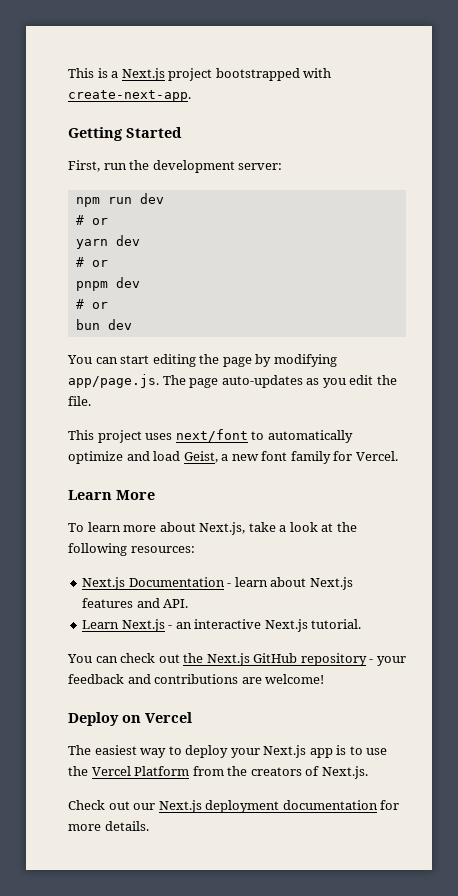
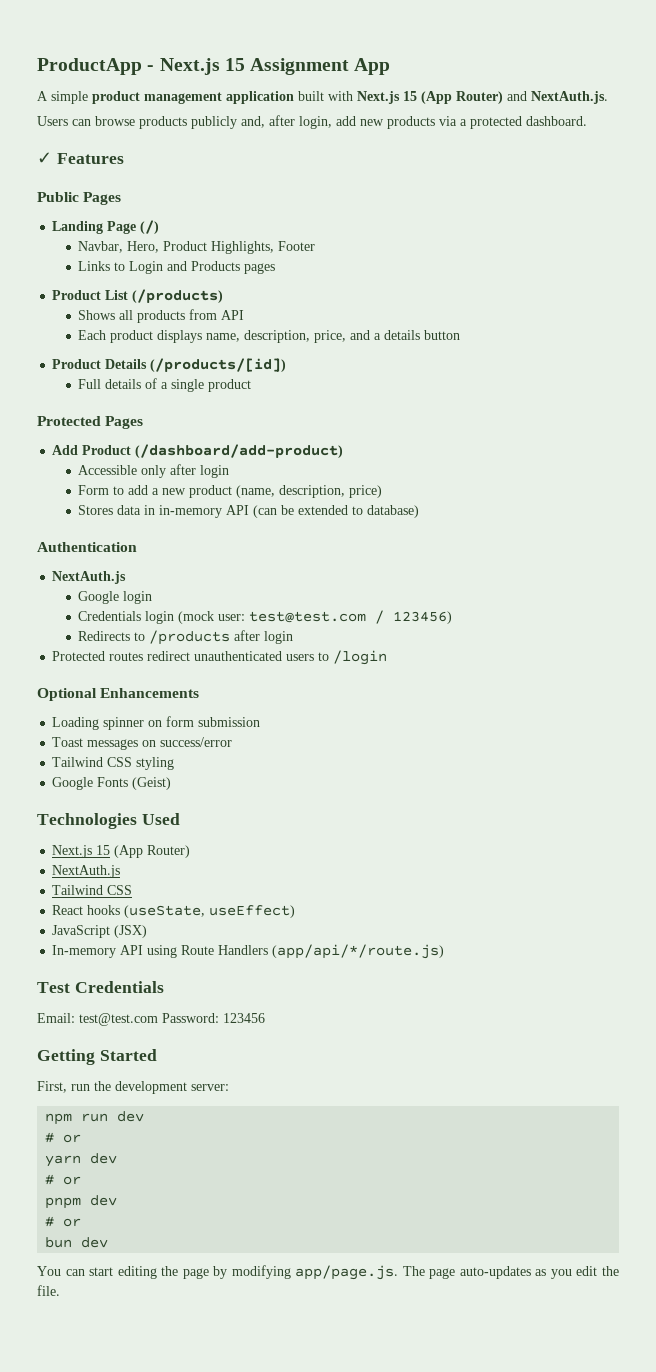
- This is a Next.js project bootstrapped with create-next-app.
+ ProductApp - Next.js 15 Assignment App
+ A simple product management application built with Next.js 15 (App Router) and NextAuth.js.
+ Users can browse products publicly and, after login, add new products via a protected dashboard.
+ ✓ Features
+ Public Pages
+ Landing Page (/)
+ Navbar, Hero, Product Highlights, Footer
+ Links to Login and Products pages
+ Product List (/products)
+ Shows all products from API
+ Each product displays name, description, price, and a details button
+ Product Details (/products/[id])
+ Full details of a single product
+ Protected Pages
+ Add Product (/dashboard/add-product)
+ Accessible only after login
+ Form to add a new product (name, description, price)
+ Stores data in in-memory API (can be extended to database)
+ Authentication
+ NextAuth.js
+ Google login
+ Credentials login (mock user: test@test.com / 123456)
+ Redirects to /products after login
+ Protected routes redirect unauthenticated users to /login
+ Optional Enhancements
+ Loading spinner on form submission
+ Toast messages on success/error
+ Tailwind CSS styling
+ Google Fonts (Geist)
+ Technologies Used
+ Next.js 15 (App Router)
+ NextAuth.js
+ Tailwind CSS
+ React hooks (useState, useEffect)
+ JavaScript (JSX)
+ In-memory API using Route Handlers (app/api/*/route.js)
+ Test Credentials
+ Email: test@test.com Password: 123456
- This project uses next/font to automatically optimize and load Geist, a new font family for Vercel.
- Learn More
- To learn more about Next.js, take a look at the following resources:
- Next.js Documentation - learn about Next.js features and API.
- Learn Next.js - an interactive Next.js tutorial.
- You can check out the Next.js GitHub repository - your feedback and contributions are welcome!
- Deploy on Vercel
- The easiest way to deploy your Next.js app is to use the Vercel Platform from the creators of Next.js.
- Check out our Next.js deployment documentation for more details.

